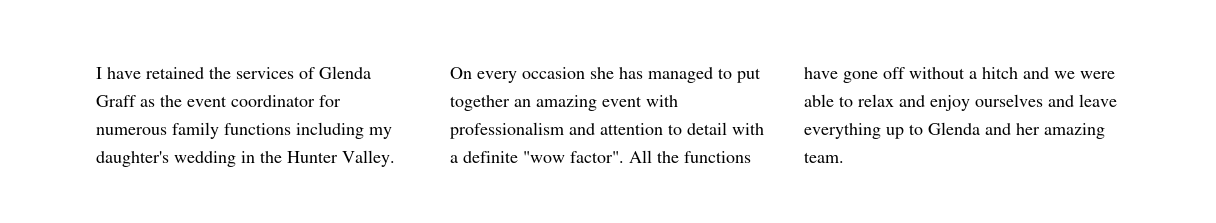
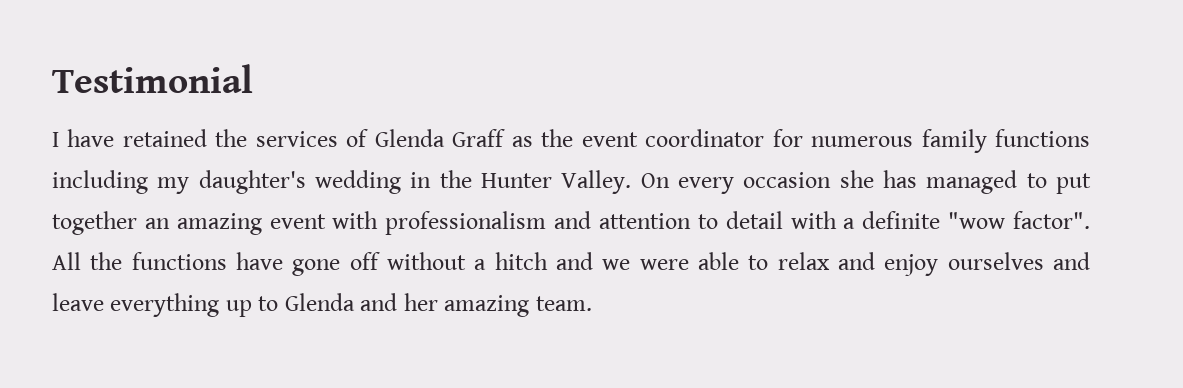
+ Testimonial

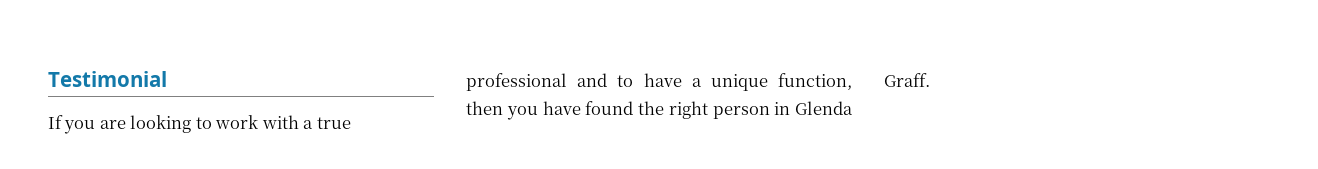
- I have retained the services of Glenda Graff as the event coordinator for numerous family functions including my daughter's wedding in the Hunter Valley. On every occasion she has managed to put together an amazing event with professionalism and attention to detail with a definite "wow factor". All the functions have gone off without a hitch and we were able to relax and enjoy ourselves and leave everything up to Glenda and her amazing team.
+ If you are looking to work with a true professional and to have a unique function, then you have found the right person in Glenda Graff.

